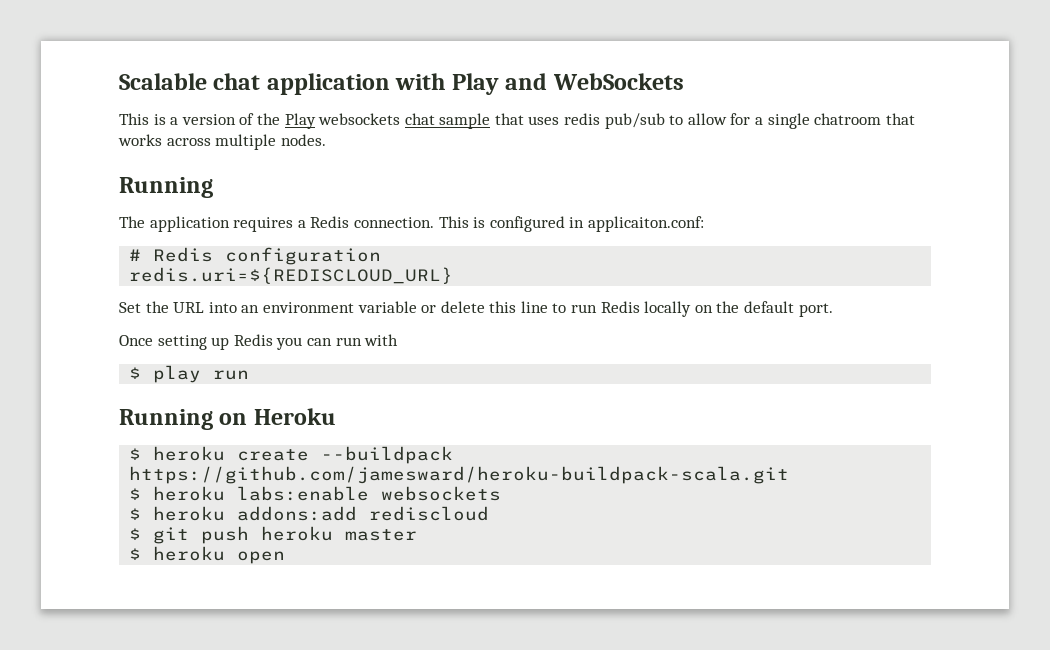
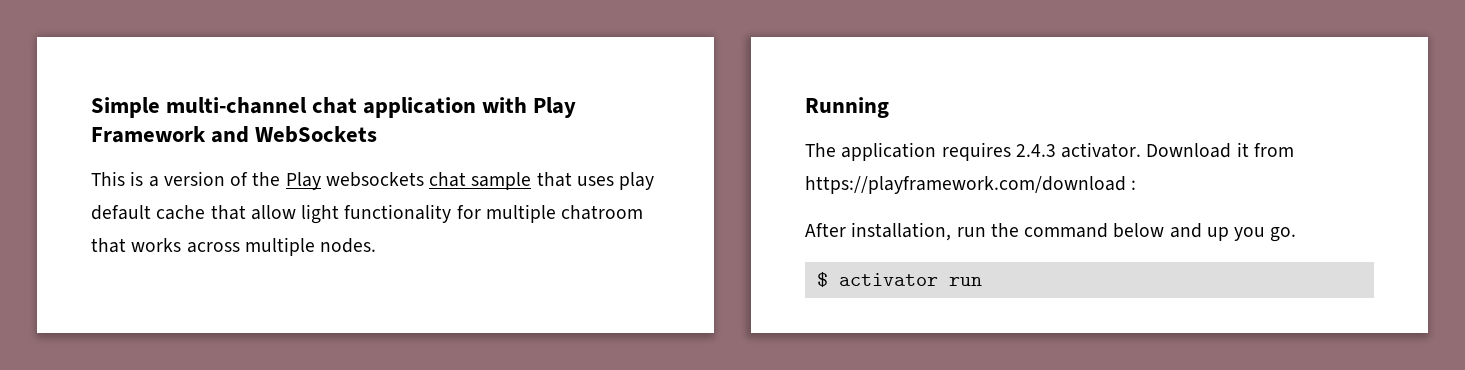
- Scalable chat application with Play and WebSockets
+ Simple multi-channel chat application with Play Framework and WebSockets
- This is a version of the Play websockets chat sample that uses redis pub/sub to allow for a single chatroom that works across multiple nodes.
+ This is a version of the Play websockets chat sample that uses play default cache that allow light functionality for multiple chatroom that works across multiple nodes.
- The application requires a Redis connection. This is configured in applicaiton.conf:
- # Redis configuration
- redis.uri=${REDISCLOUD_URL}
- Set the URL into an environment variable or delete this line to run Redis locally on the default port.
- Once setting up Redis you can run with
- $ play run
- Running on Heroku
- $ heroku create --buildpack https://github.com/jamesward/heroku-buildpack-scala.git
- $ heroku labs:enable websockets
- $ heroku addons:add rediscloud
- $ git push heroku master
- $ heroku open
+ The application requires 2.4.3 activator. Download it from https://playframework.com/download :
+ After installation, run the command below and up you go.
+ $ activator run

